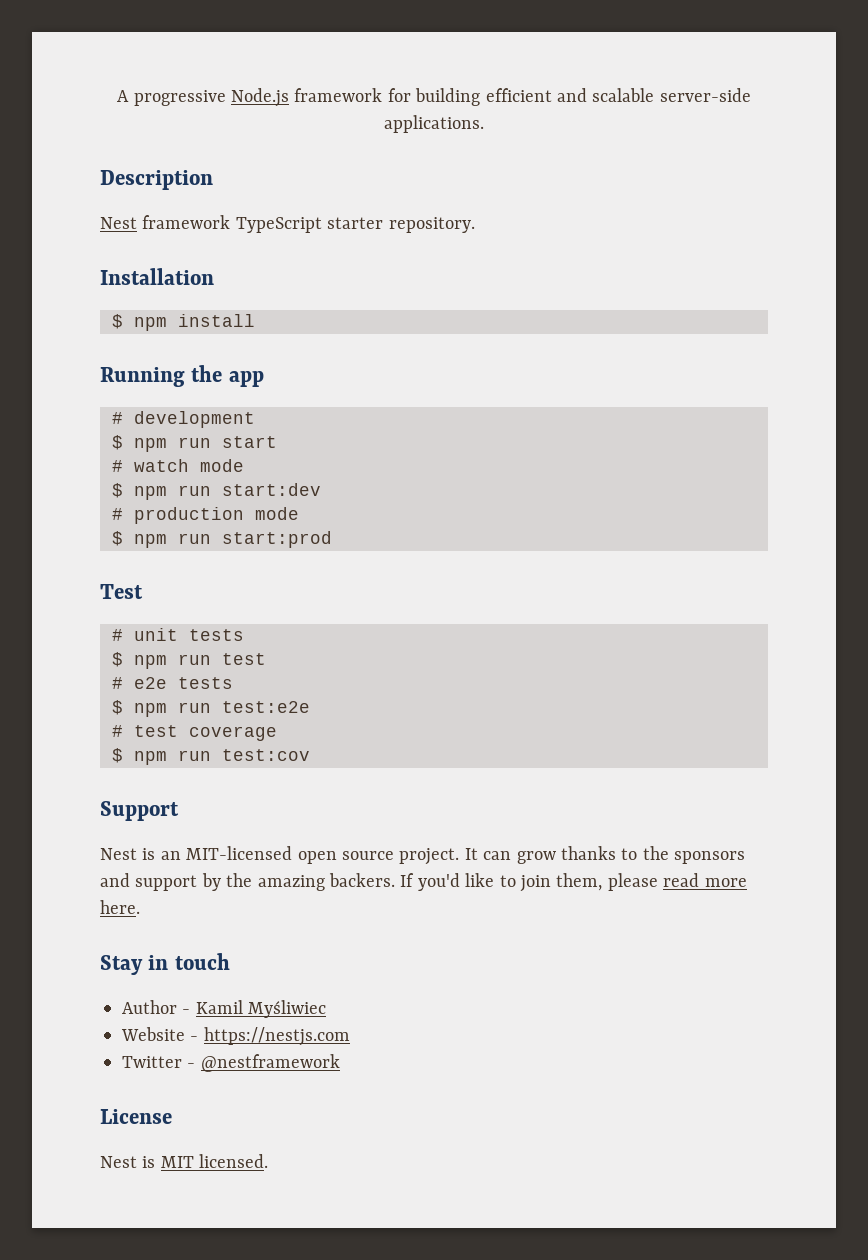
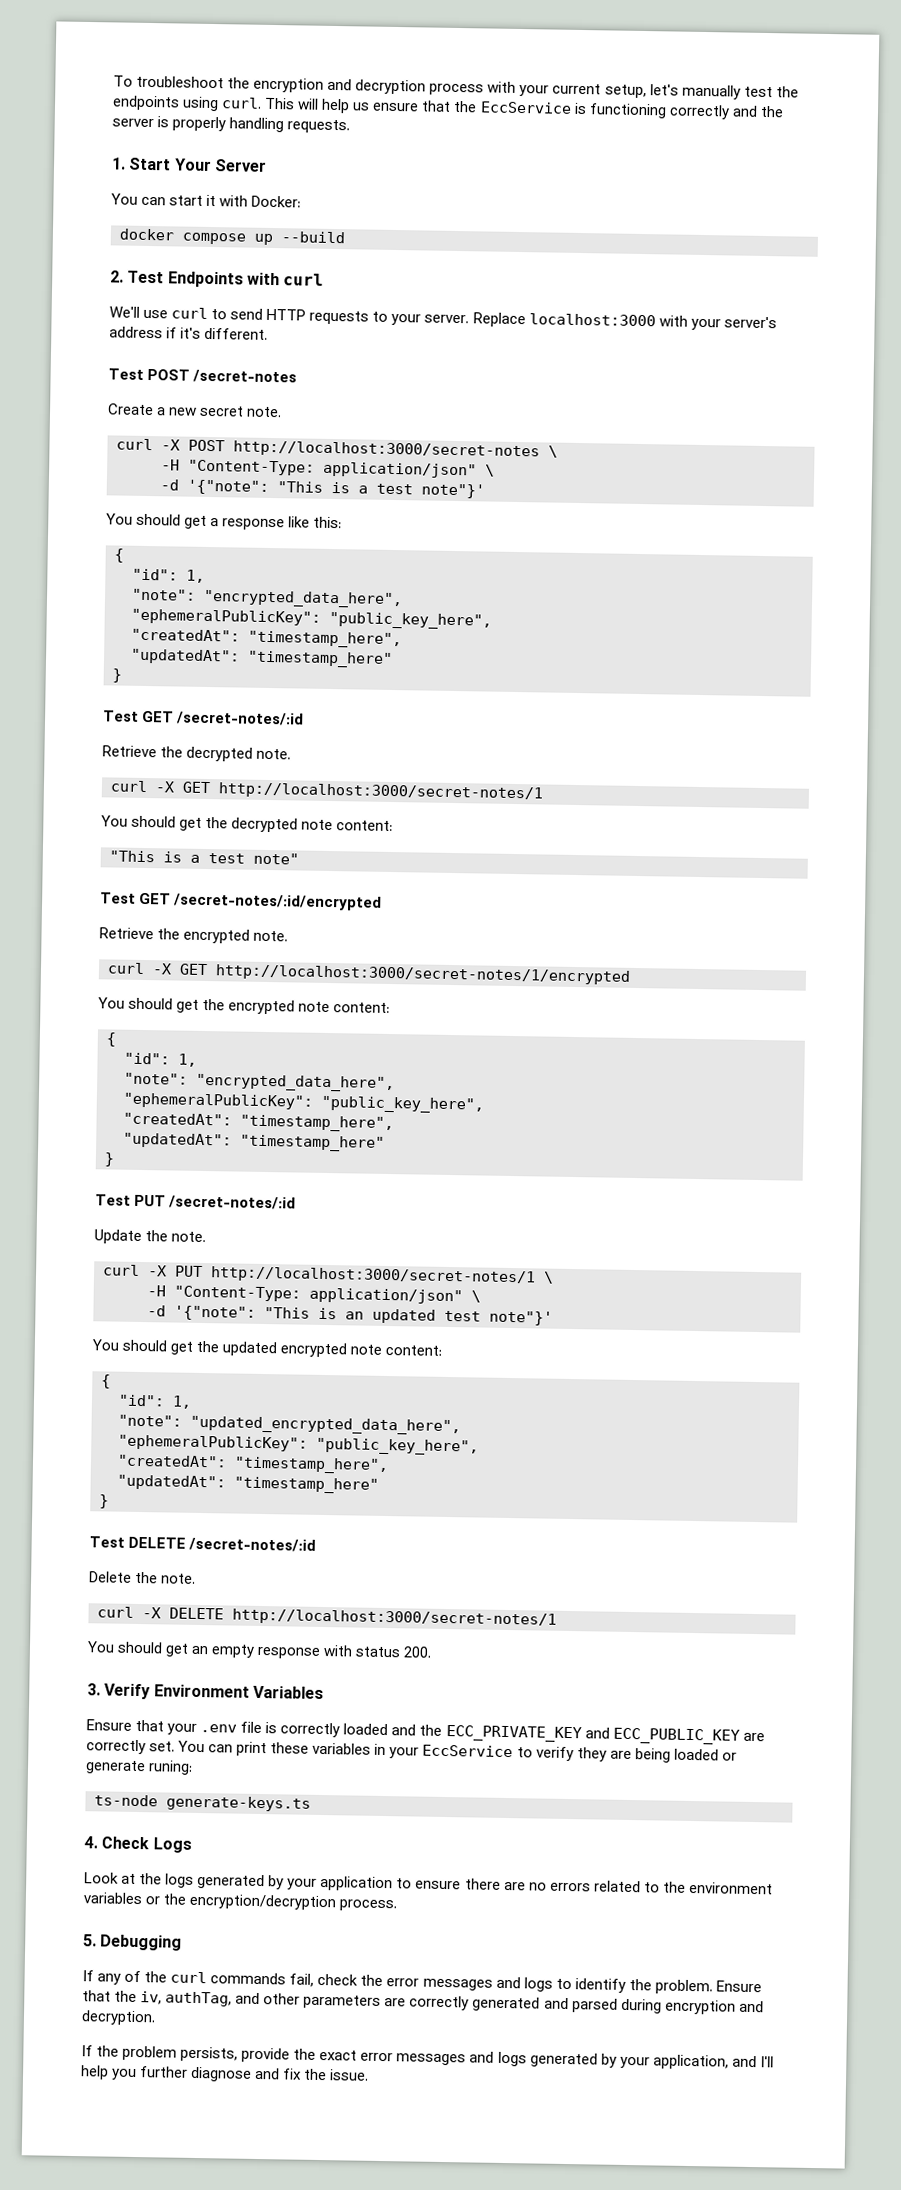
- A progressive Node.js framework for building efficient and scalable server-side applications.
- Description
- Nest framework TypeScript starter repository.
- Installation
- $ npm install
- Running the app
- # development
- $ npm run start
- # watch mode
- $ npm run start:dev
- # production mode
- $ npm run start:prod
- Test
- # unit tests
- $ npm run test
- # e2e tests
- $ npm run test:e2e
- # test coverage
- $ npm run test:cov
- Support
- Nest is an MIT-licensed open source project. It can grow thanks to the sponsors and support by the amazing backers. If you'd like to join them, please read more here.
- Stay in touch
- Author - Kamil Myśliwiec
- Website - https://nestjs.com
- Twitter - @nestframework
- License
- Nest is MIT licensed.
+ To troubleshoot the encryption and decryption process with your current setup, let's manually test the endpoints using curl. This will help us ensure that the EccService is functioning correctly and the server is properly handling requests.
+ 1. Start Your Server
+ You can start it with Docker:
+ docker compose up --build
+ 2. Test Endpoints with curl
+ We'll use curl to send HTTP requests to your server. Replace localhost:3000 with your server's address if it's different.
+ Test POST /secret-notes
+ Create a new secret note.
+ curl -X POST http://localhost:3000/secret-notes \
+ -H "Content-Type: application/json" \
+ -d '{"note": "This is a test note"}'
+ You should get a response like this:
+ {
+ "id": 1,
+ "note": "encrypted_data_here",
+ "ephemeralPublicKey": "public_key_here",
+ "createdAt": "timestamp_here",
+ "updatedAt": "timestamp_here"
+ }
+ Test GET /secret-notes/:id
+ Retrieve the decrypted note.
+ curl -X GET http://localhost:3000/secret-notes/1
+ You should get the decrypted note content:
+ "This is a test note"
+ Test GET /secret-notes/:id/encrypted
+ Retrieve the encrypted note.
+ curl -X GET http://localhost:3000/secret-notes/1/encrypted
+ You should get the encrypted note content:
+ {
+ "id": 1,
+ "note": "encrypted_data_here",
+ "ephemeralPublicKey": "public_key_here",
+ "createdAt": "timestamp_here",
+ "updatedAt": "timestamp_here"
+ }
+ Test PUT /secret-notes/:id
+ Update the note.
+ curl -X PUT http://localhost:3000/secret-notes/1 \
+ -H "Content-Type: application/json" \
+ -d '{"note": "This is an updated test note"}'
+ You should get the updated encrypted note content:
+ {
+ "id": 1,
+ "note": "updated_encrypted_data_here",
+ "ephemeralPublicKey": "public_key_here",
+ "createdAt": "timestamp_here",
+ "updatedAt": "timestamp_here"
+ }
+ Test DELETE /secret-notes/:id
+ Delete the note.
+ curl -X DELETE http://localhost:3000/secret-notes/1
+ You should get an empty response with status 200.
+ 3. Verify Environment Variables
+ Ensure that your .env file is correctly loaded and the ECC_PRIVATE_KEY and ECC_PUBLIC_KEY are correctly set. You can print these variables in your EccService to verify they are being loaded or generate runing:
+ ts-node generate-keys.ts
+ 4. Check Logs
+ Look at the logs generated by your application to ensure there are no errors related to the environment variables or the encryption/decryption process.
+ 5. Debugging
+ If any of the curl commands fail, check the error messages and logs to identify the problem. Ensure that the iv, authTag, and other parameters are correctly generated and parsed during encryption and decryption.
+ If the problem persists, provide the exact error messages and logs generated by your application, and I'll help you further diagnose and fix the issue.

